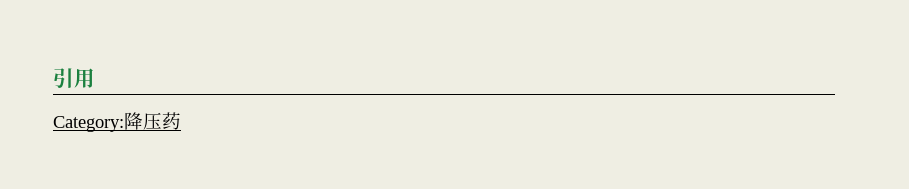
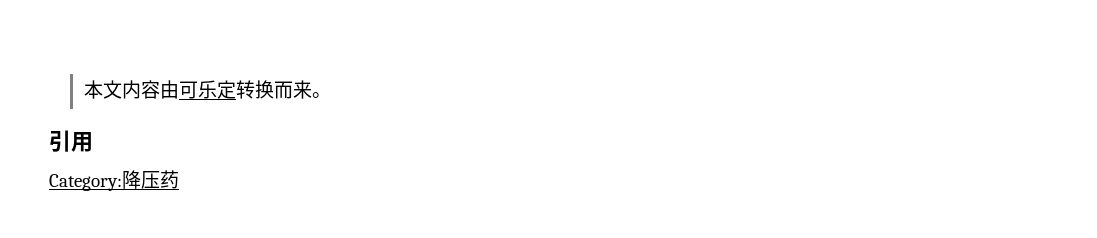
+ 本文内容由可乐定转换而来。

